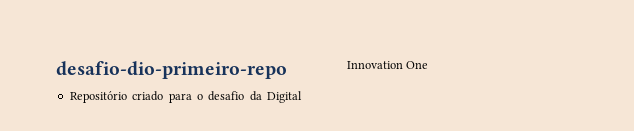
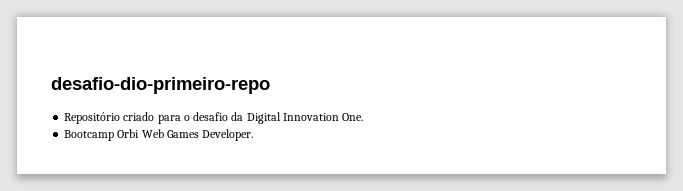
- Repositório criado para o desafio da Digital Innovation One
+ Repositório criado para o desafio da Digital Innovation One.
+ Bootcamp Orbi Web Games Developer.

